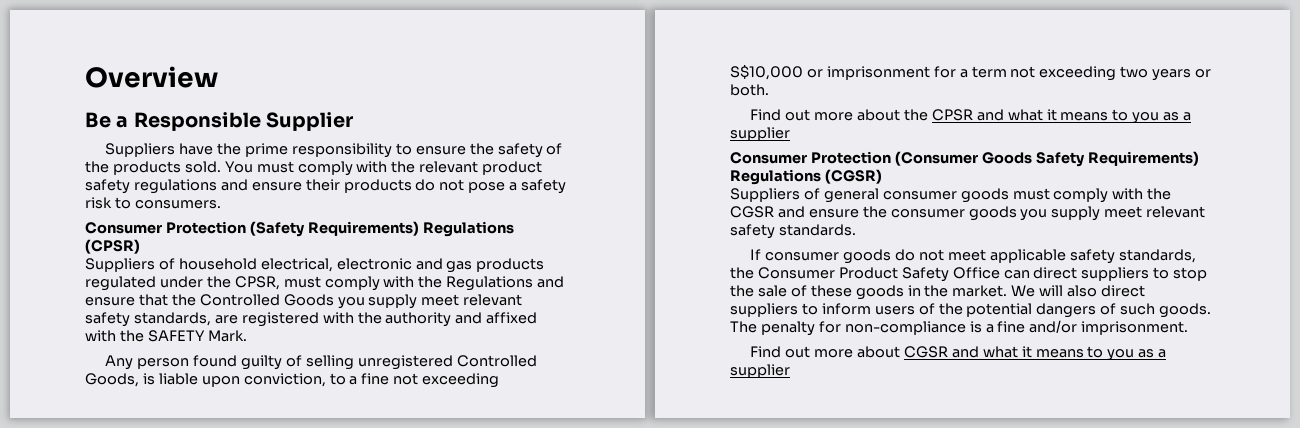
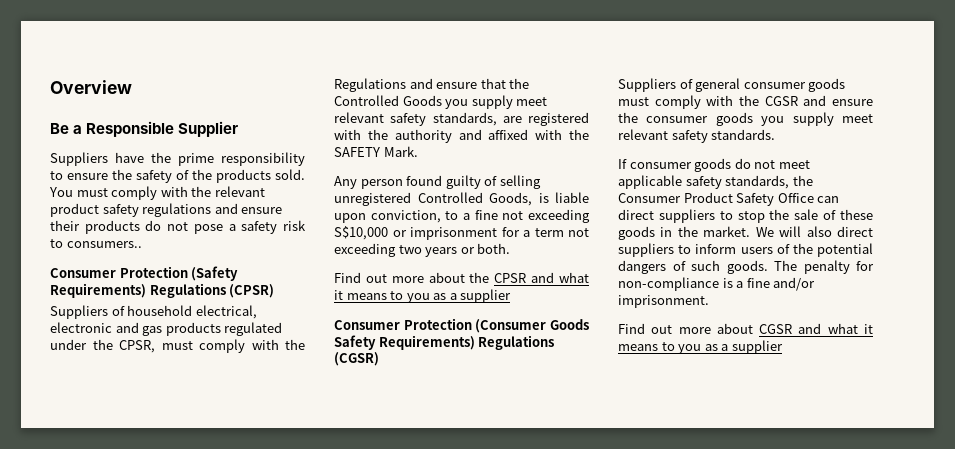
- You must comply with the relevant product safety regulations and ensure their products do not pose a safety risk to consumers.
+ You must comply with the relevant product safety regulations and ensure their products do not pose a safety risk to consumers..

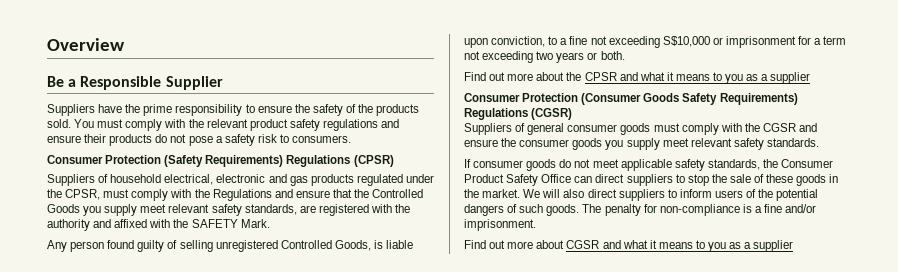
- You must comply with the relevant product safety regulations and ensure their products do not pose a safety risk to consumers..
+ You must comply with the relevant product safety regulations and ensure their products do not pose a safety risk to consumers.

